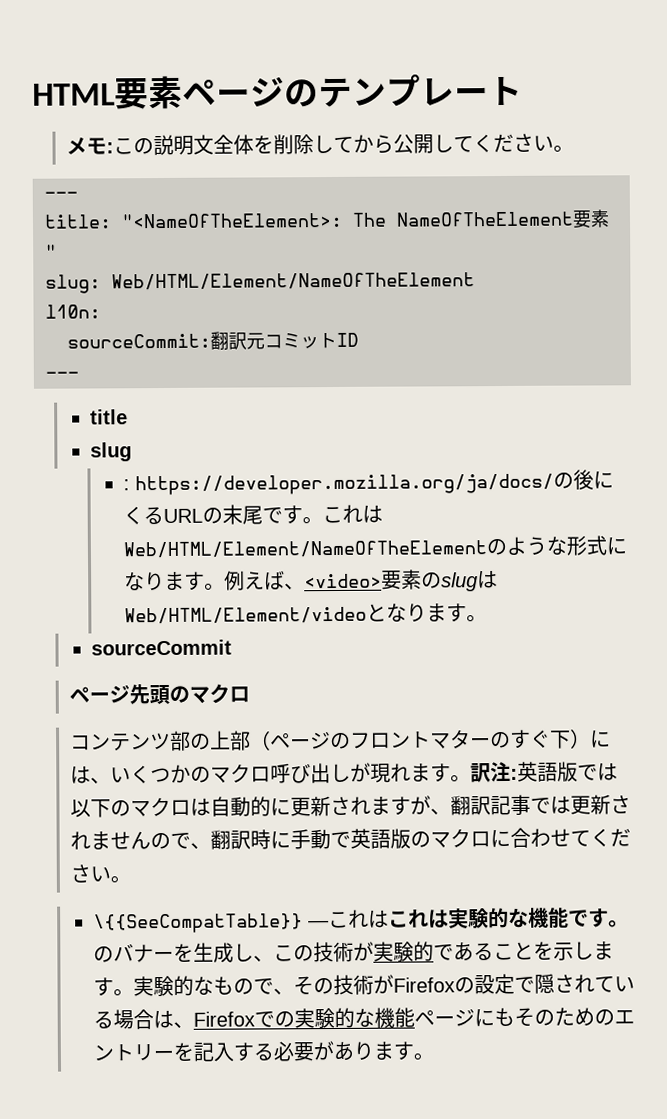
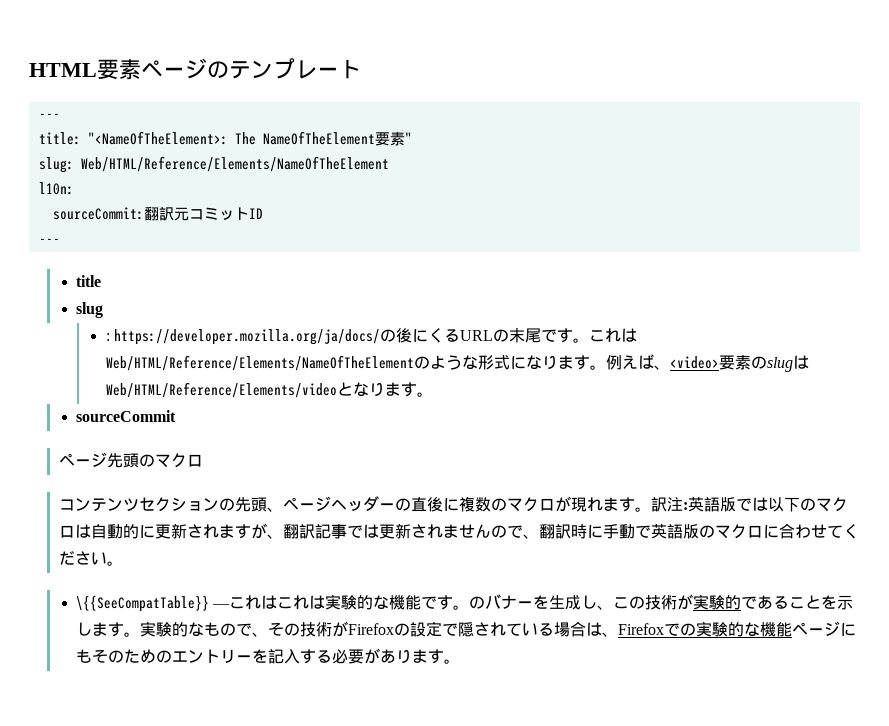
- メモ:この説明文全体を削除してから公開してください。
- slug: Web/HTML/Element/NameOfTheElement
+ slug: Web/HTML/Reference/Elements/NameOfTheElement
- これはWeb/HTML/Element/NameOfTheElementのような形式になります。
+ これはWeb/HTML/Reference/Elements/NameOfTheElementのような形式になります。
- 例えば、<video>要素のslugはWeb/HTML/Element/videoとなります。
+ 例えば、<video>要素のslugはWeb/HTML/Reference/Elements/videoとなります。
- コンテンツ部の上部（ページのフロントマターのすぐ下）には、いくつかのマクロ呼び出しが現れます。
+ コンテンツセクションの先頭、ページヘッダーの直後に複数のマクロが現れます。

